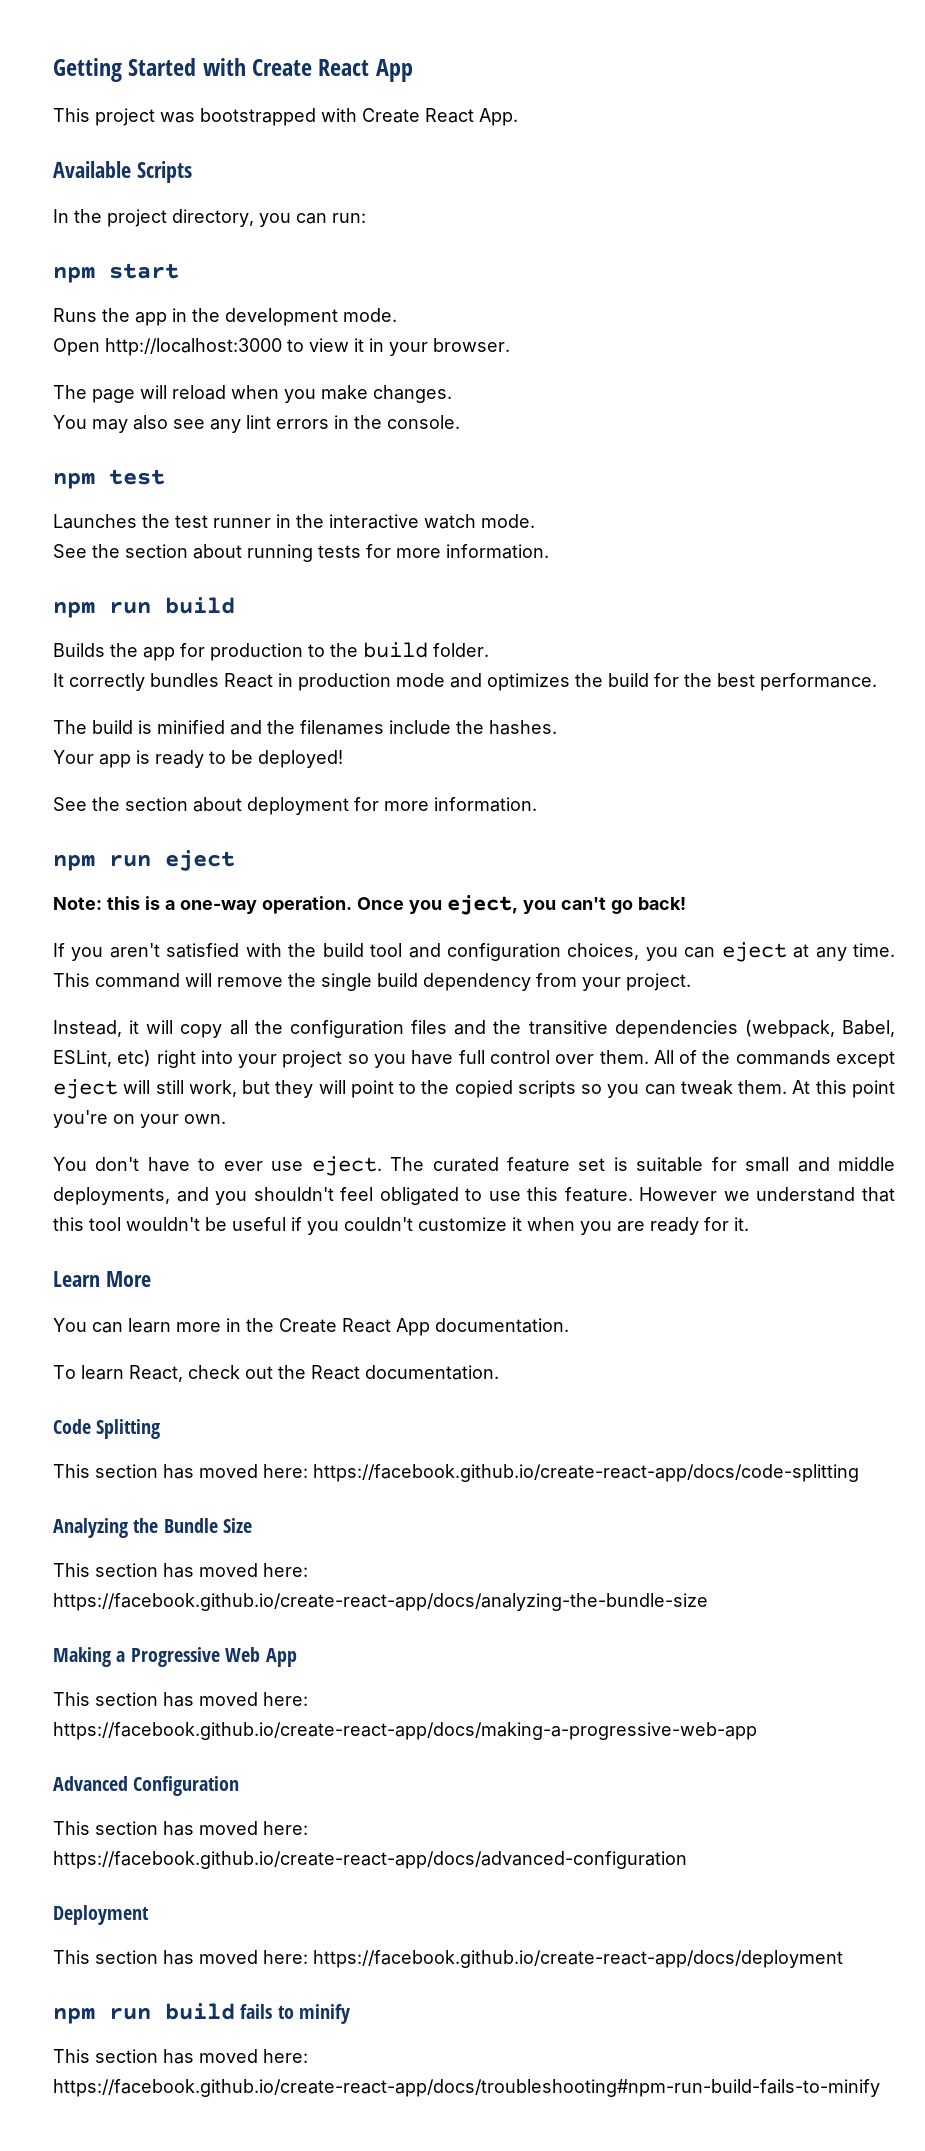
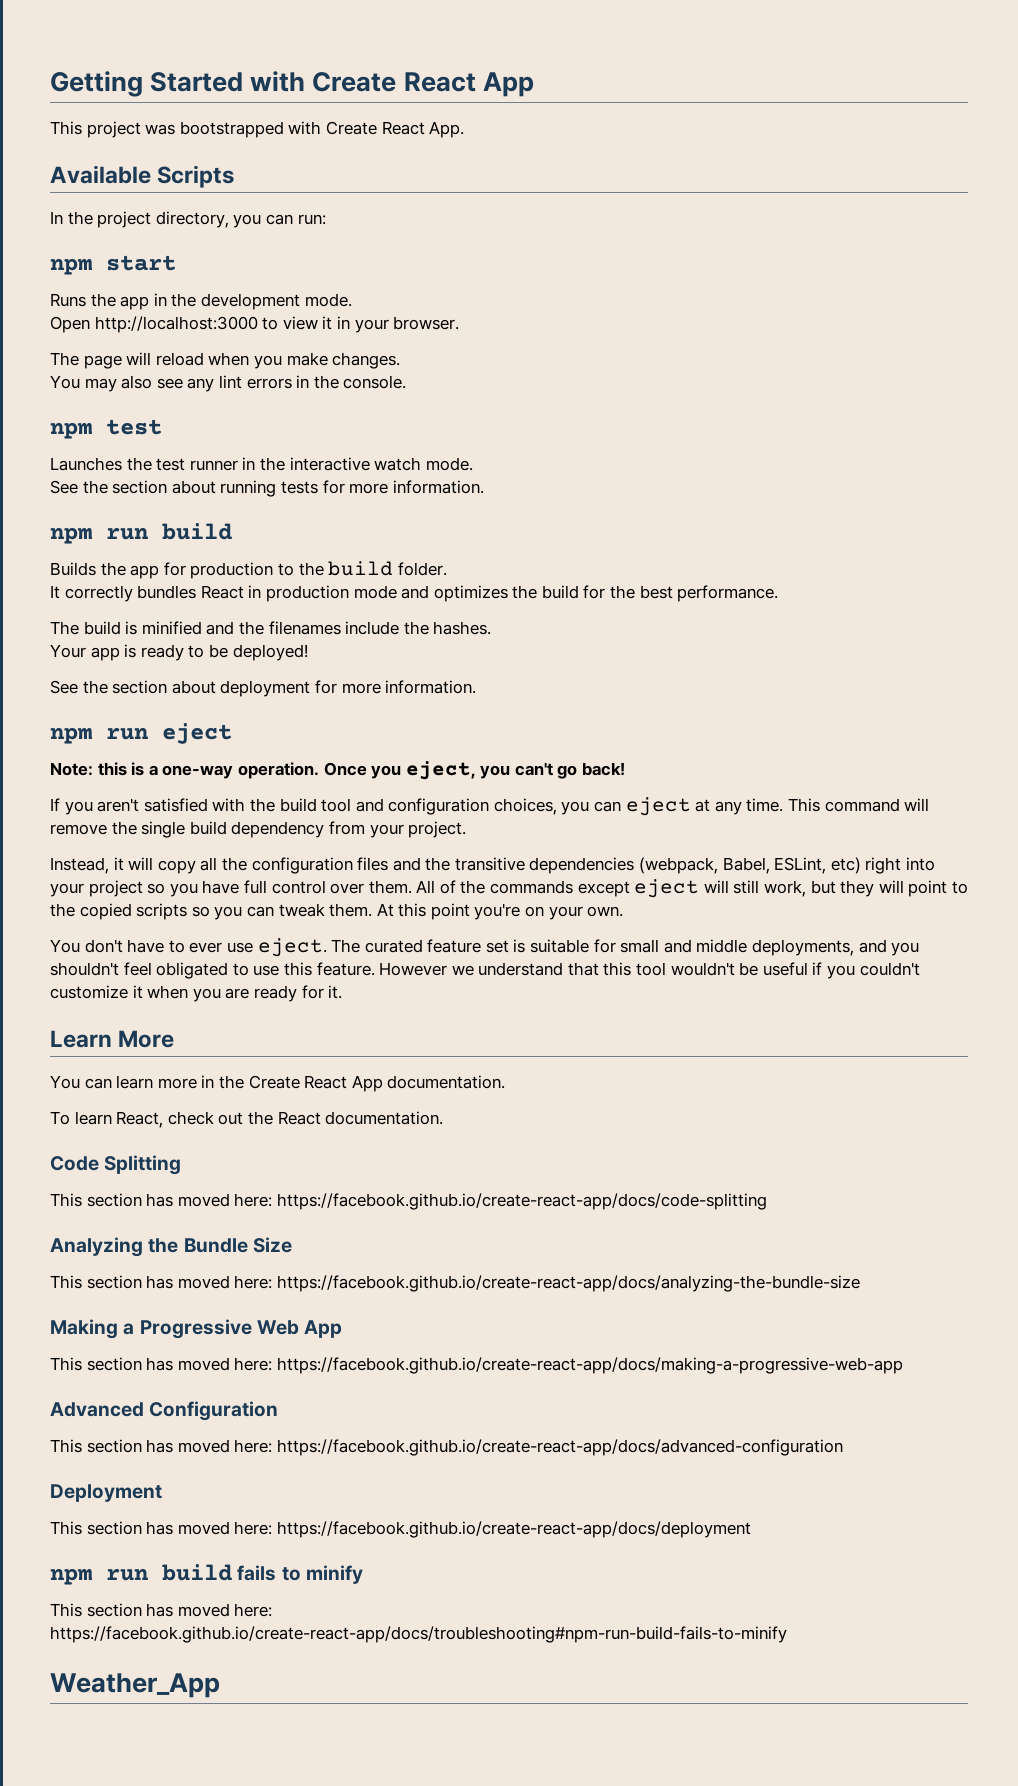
+ Weather_App

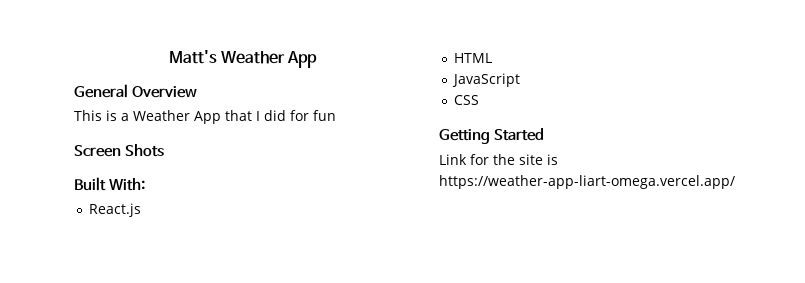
- Getting Started with Create React App
- This project was bootstrapped with Create React App.
- Available Scripts
- In the project directory, you can run:
- npm start
- Runs the app in the development mode.
- Open http://localhost:3000 to view it in your browser.
- The page will reload when you make changes.
- You may also see any lint errors in the console.
- npm test
- Launches the test runner in the interactive watch mode.
- See the section about running tests for more information.
- npm run build
- Builds the app for production to the build folder.
- It correctly bundles React in production mode and optimizes the build for the best performance.
- The build is minified and the filenames include the hashes.
- Your app is ready to be deployed!
- See the section about deployment for more information.
- npm run eject
- Note: this is a one-way operation. Once you eject, you can't go back!
- If you aren't satisfied with the build tool and configuration choices, you can eject at any time. This command will remove the single build dependency from your project.
- Instead, it will copy all the configuration files and the transitive dependencies (webpack, Babel, ESLint, etc) right into your project so you have full control over them. All of the commands except eject will still work, but they will point to the copied scripts so you can tweak them. At this point you're on your own.
- You don't have to ever use eject. The curated feature set is suitable for small and middle deployments, and you shouldn't feel obligated to use this feature. However we understand that this tool wouldn't be useful if you couldn't customize it when you are ready for it.
- Learn More
- You can learn more in the Create React App documentation.
- To learn React, check out the React documentation.
- Code Splitting
- This section has moved here: https://facebook.github.io/create-react-app/docs/code-splitting
- Analyzing the Bundle Size
- This section has moved here: https://facebook.github.io/create-react-app/docs/analyzing-the-bundle-size
- Making a Progressive Web App
- This section has moved here: https://facebook.github.io/create-react-app/docs/making-a-progressive-web-app
- Advanced Configuration
- This section has moved here: https://facebook.github.io/create-react-app/docs/advanced-configuration
- Deployment
- This section has moved here: https://facebook.github.io/create-react-app/docs/deployment
- npm run build fails to minify
- This section has moved here: https://facebook.github.io/create-react-app/docs/troubleshooting#npm-run-build-fails-to-minify
- Weather_App
+ Matt's Weather App
+ General Overview
+ This is a Weather App that I did for fun
+ Screen Shots
+ Built With:
+ React.js
+ HTML
+ JavaScript
+ CSS
+ Getting Started
+ Link for the site is https://weather-app-liart-omega.vercel.app/

